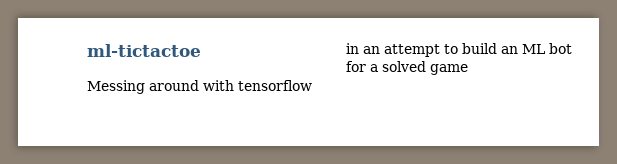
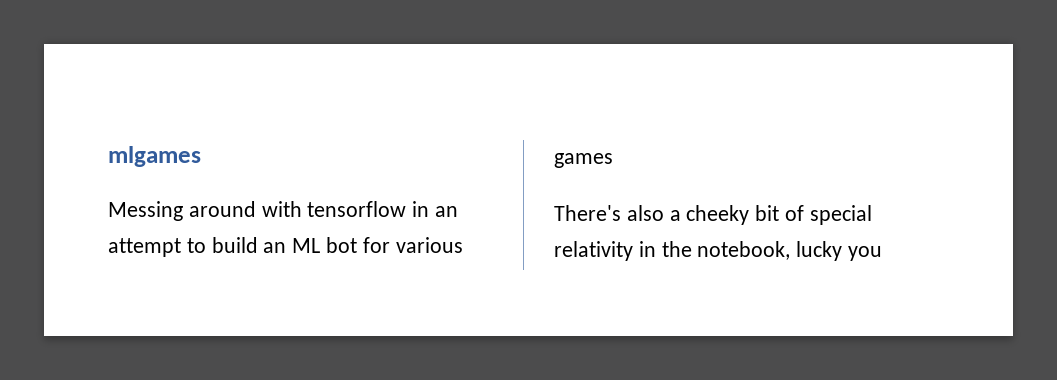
- ml-tictactoe
+ mlgames
- Messing around with tensorflow in an attempt to build an ML bot for a solved game
+ Messing around with tensorflow in an attempt to build an ML bot for various games
+ There's also a cheeky bit of special relativity in the notebook, lucky you

